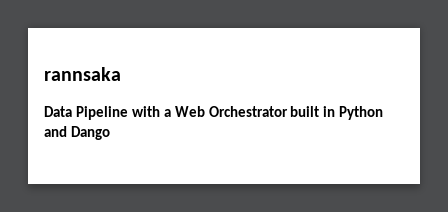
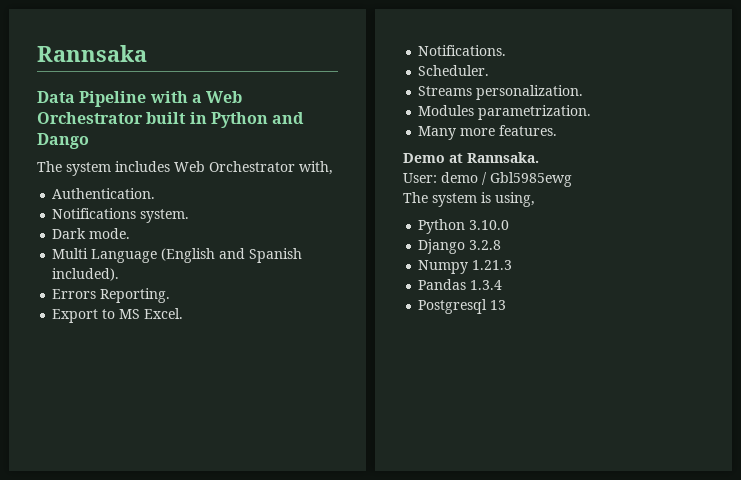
- rannsaka
+ Rannsaka
+ The system includes Web Orchestrator with,
+ Authentication.
+ Notifications system.
+ Dark mode.
+ Multi Language (English and Spanish included).
+ Errors Reporting.
+ Export to MS Excel.
+ Notifications.
+ Scheduler.
+ Streams personalization.
+ Modules parametrization.
+ Many more features.
+ Demo at Rannsaka.
+ User: demo / Gbl5985ewg
+ The system is using,
+ Python 3.10.0
+ Django 3.2.8
+ Numpy 1.21.3
+ Pandas 1.3.4
+ Postgresql 13

